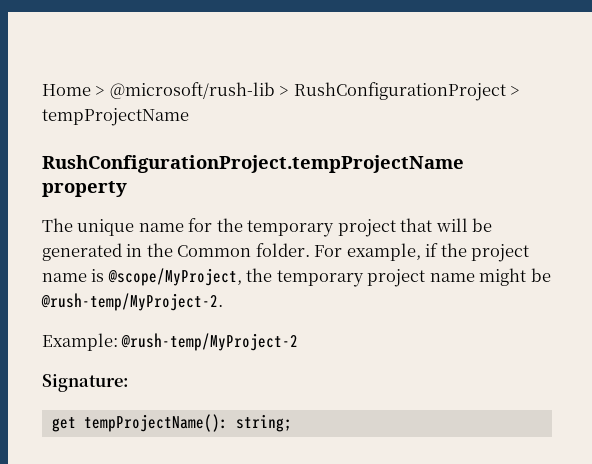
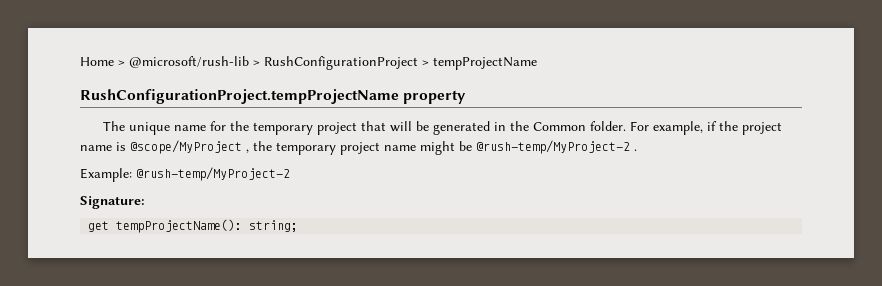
- For example, if the project name is @scope/MyProject, the temporary project name might be @rush-temp/MyProject-2.
+ For example, if the project name is @scope/MyProject , the temporary project name might be @rush-temp/MyProject-2 .

